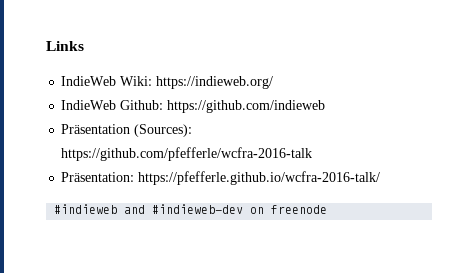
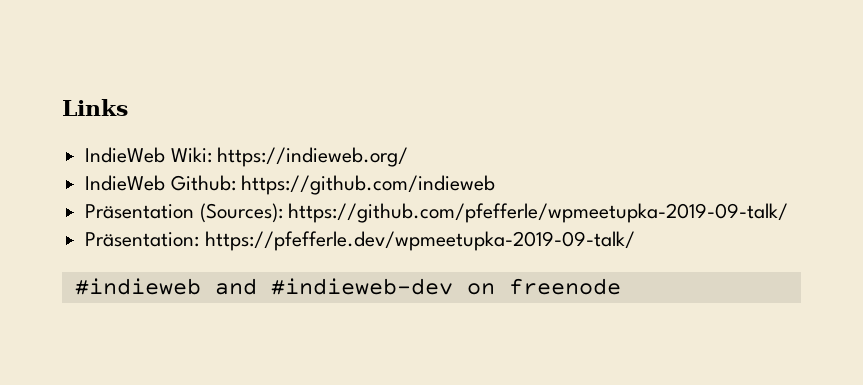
- Präsentation (Sources): https://github.com/pfefferle/wcfra-2016-talk
+ Präsentation (Sources): https://github.com/pfefferle/wpmeetupka-2019-09-talk/
- Präsentation: https://pfefferle.github.io/wcfra-2016-talk/
+ Präsentation: https://pfefferle.dev/wpmeetupka-2019-09-talk/

